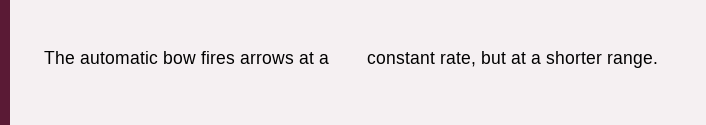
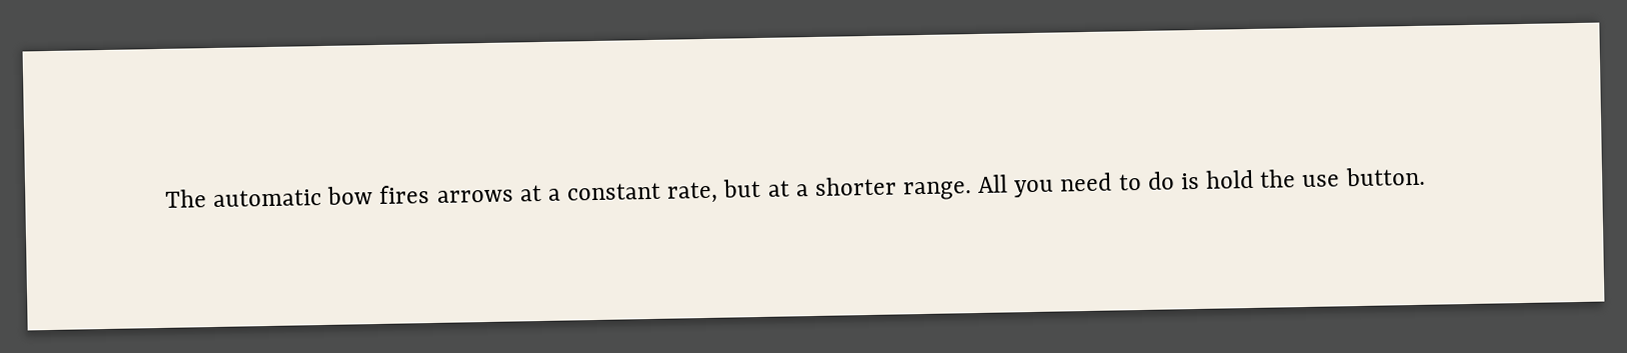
+ All you need to do is hold the use button.

